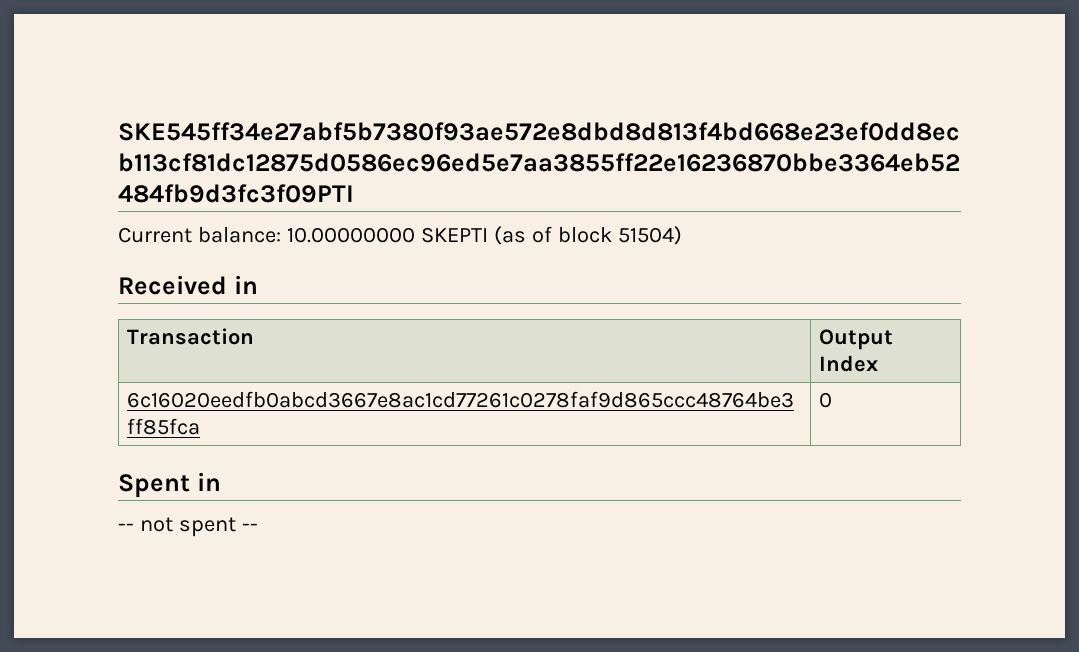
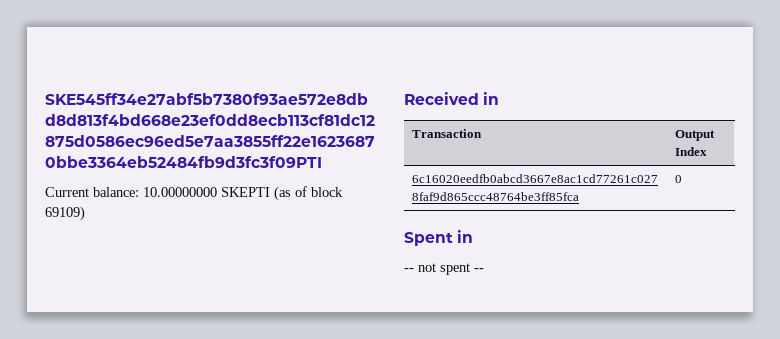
- Current balance: 10.00000000 SKEPTI (as of block 51504)
+ Current balance: 10.00000000 SKEPTI (as of block 69109)

